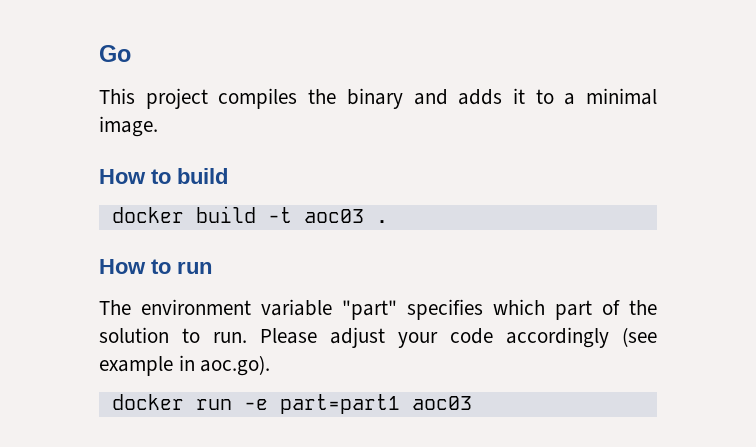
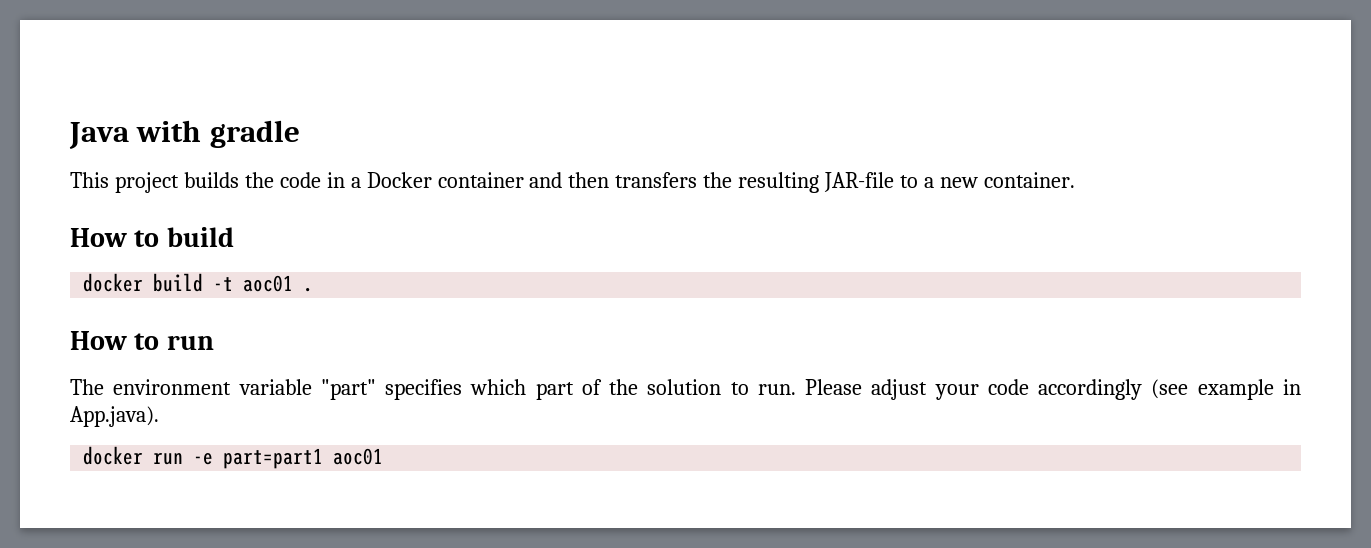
- Go
+ Java with gradle
- This project compiles the binary and adds it to a minimal image.
+ This project builds the code in a Docker container and then transfers the resulting JAR-file to a new container.
- docker build -t aoc03 .
+ docker build -t aoc01 .
- Please adjust your code accordingly (see example in aoc.go).
+ Please adjust your code accordingly (see example in App.java).
- docker run -e part=part1 aoc03
+ docker run -e part=part1 aoc01

